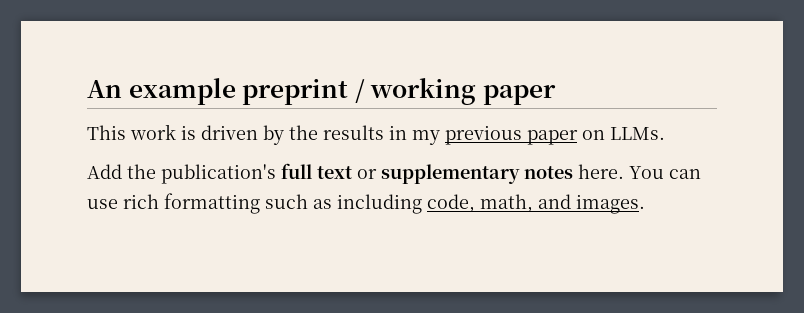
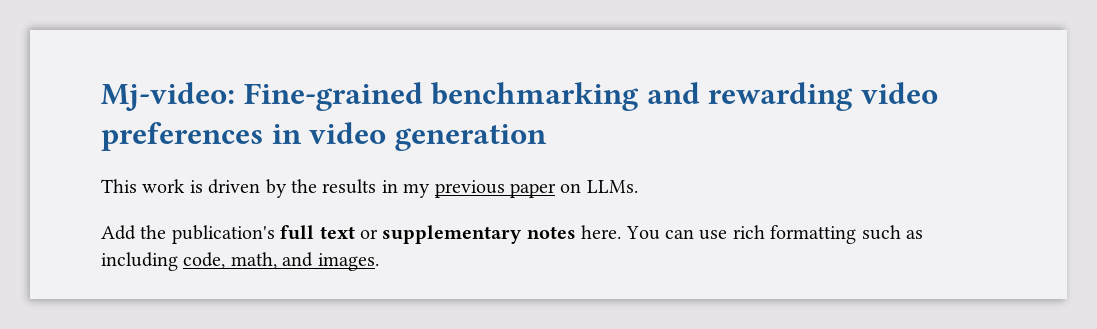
- An example preprint / working paper
+ Mj-video: Fine-grained benchmarking and rewarding video preferences in video generation

